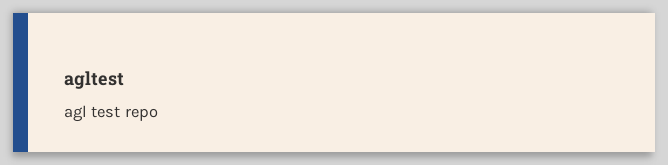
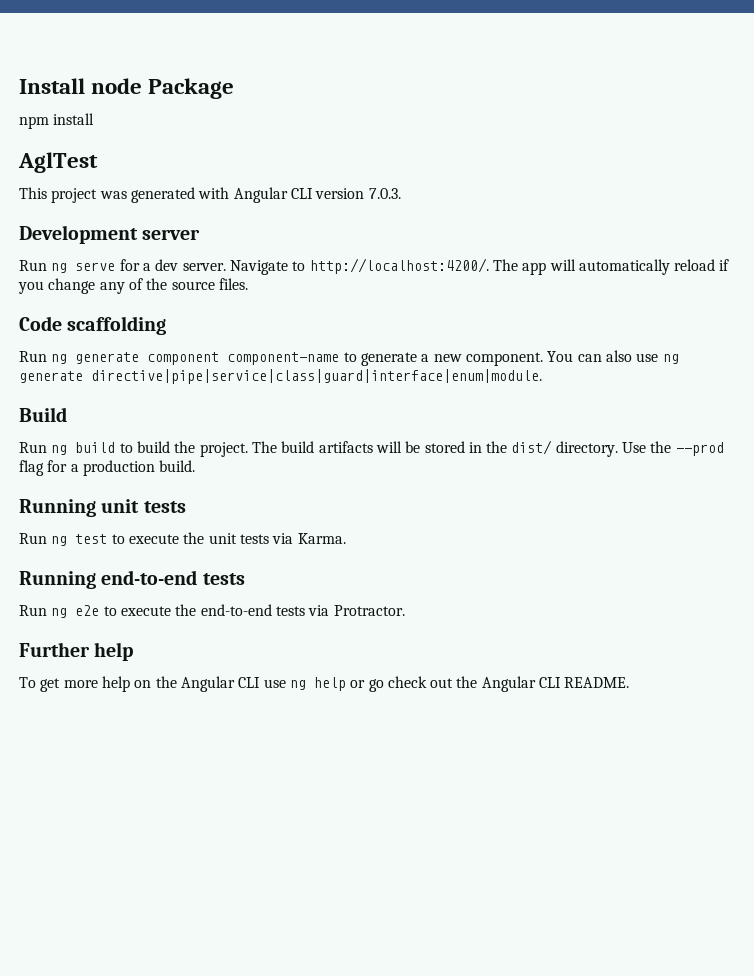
- agltest
- agl test repo
+ Install node Package
+ npm install
+ AglTest
+ This project was generated with Angular CLI version 7.0.3.
+ Development server
+ Run ng serve for a dev server. Navigate to http://localhost:4200/. The app will automatically reload if you change any of the source files.
+ Code scaffolding
+ Run ng generate component component-name to generate a new component. You can also use ng generate directive|pipe|service|class|guard|interface|enum|module.
+ Build
+ Run ng build to build the project. The build artifacts will be stored in the dist/ directory. Use the --prod flag for a production build.
+ Running unit tests
+ Run ng test to execute the unit tests via Karma.
+ Running end-to-end tests
+ Run ng e2e to execute the end-to-end tests via Protractor.
+ Further help
+ To get more help on the Angular CLI use ng help or go check out the Angular CLI README.

